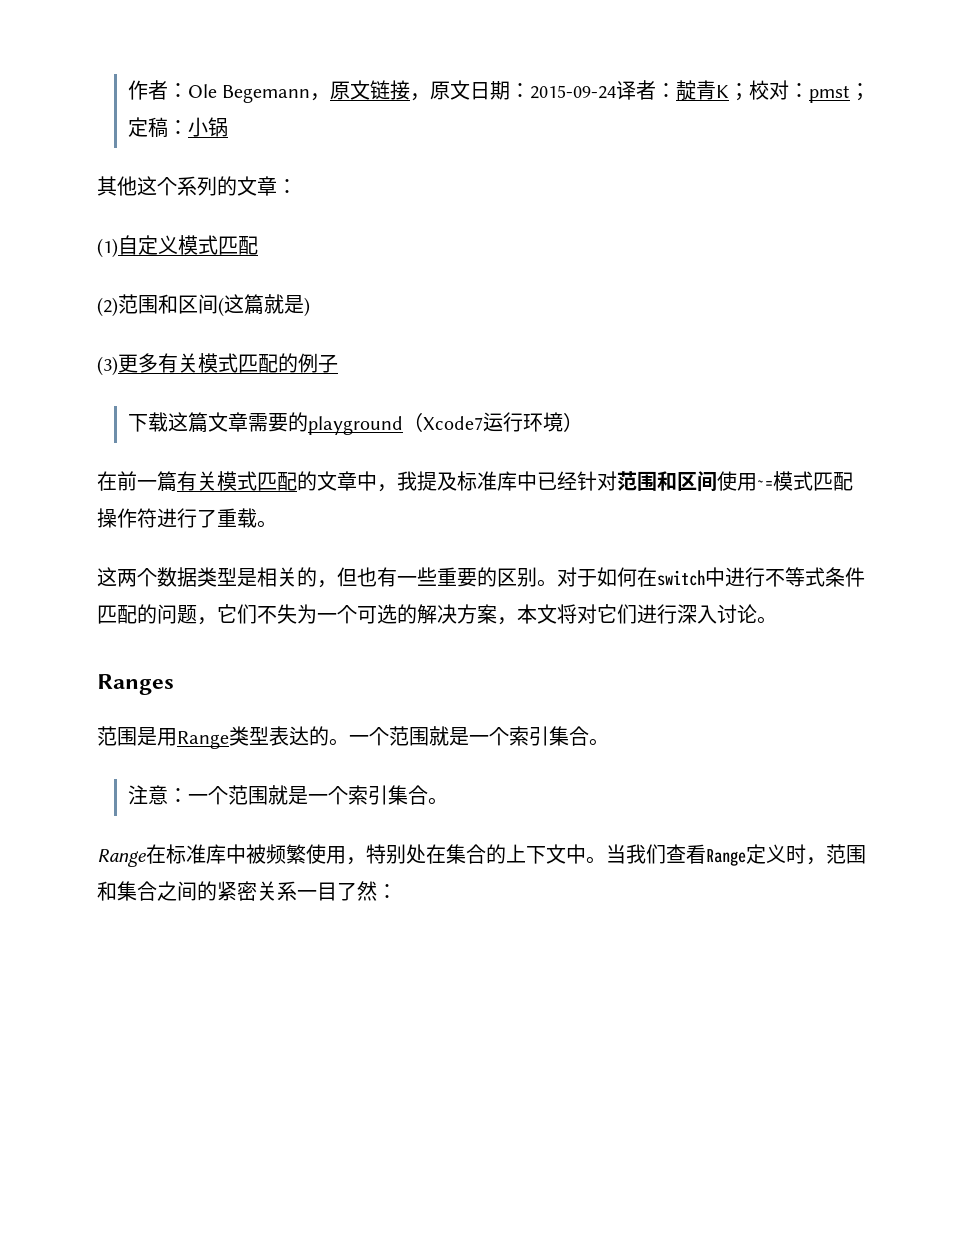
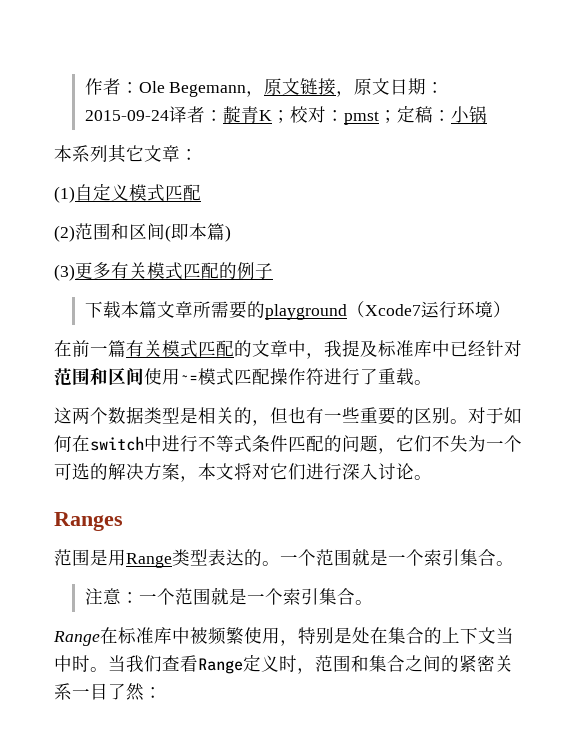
- 其他这个系列的文章：
+ 本系列其它文章：
- (2)范围和区间(这篇就是)
+ (2)范围和区间(即本篇)
- 下载这篇文章需要的playground（Xcode7运行环境）
+ 下载本篇文章所需要的playground（Xcode7运行环境）
- Range在标准库中被频繁使用，特别处在集合的上下文中。
+ Range在标准库中被频繁使用，特别是处在集合的上下文当中时。

